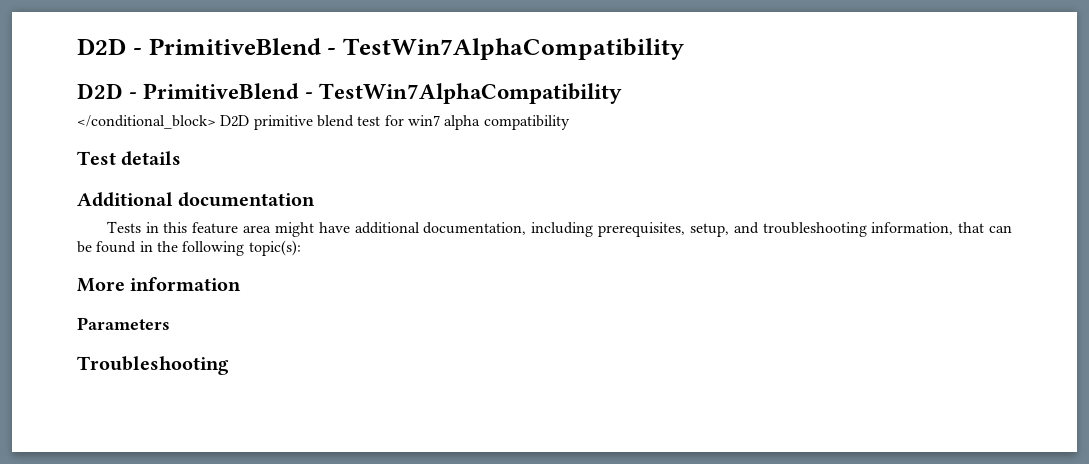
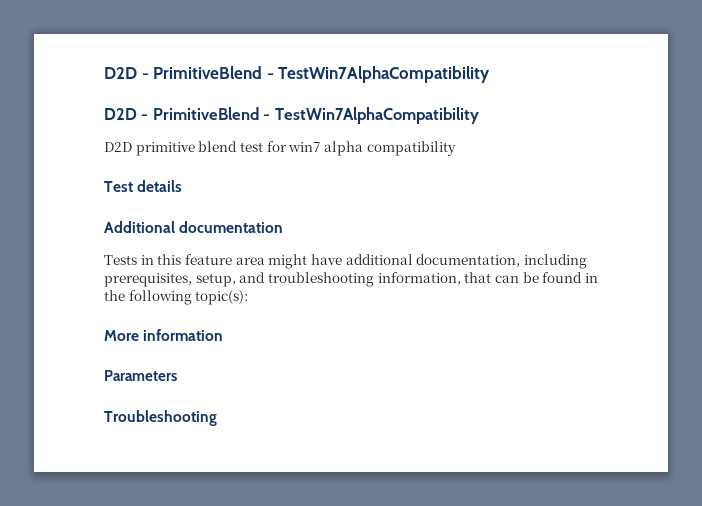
- </conditional_block> D2D primitive blend test for win7 alpha compatibility
+ D2D primitive blend test for win7 alpha compatibility

